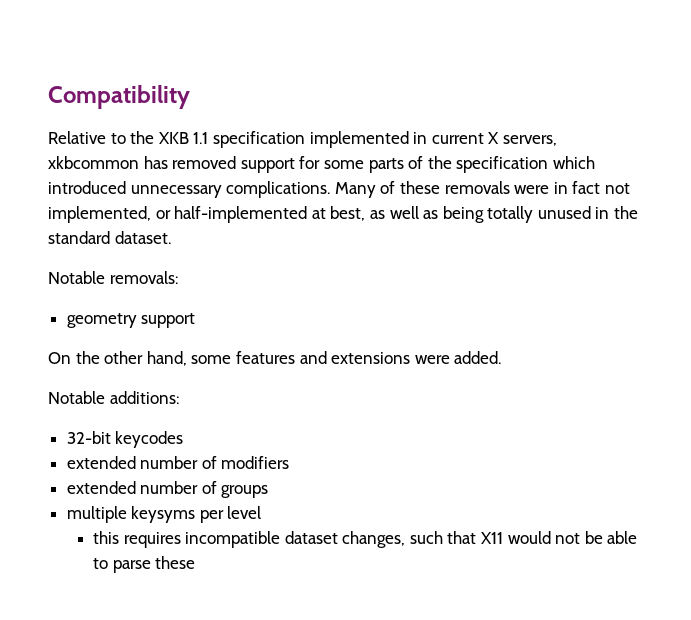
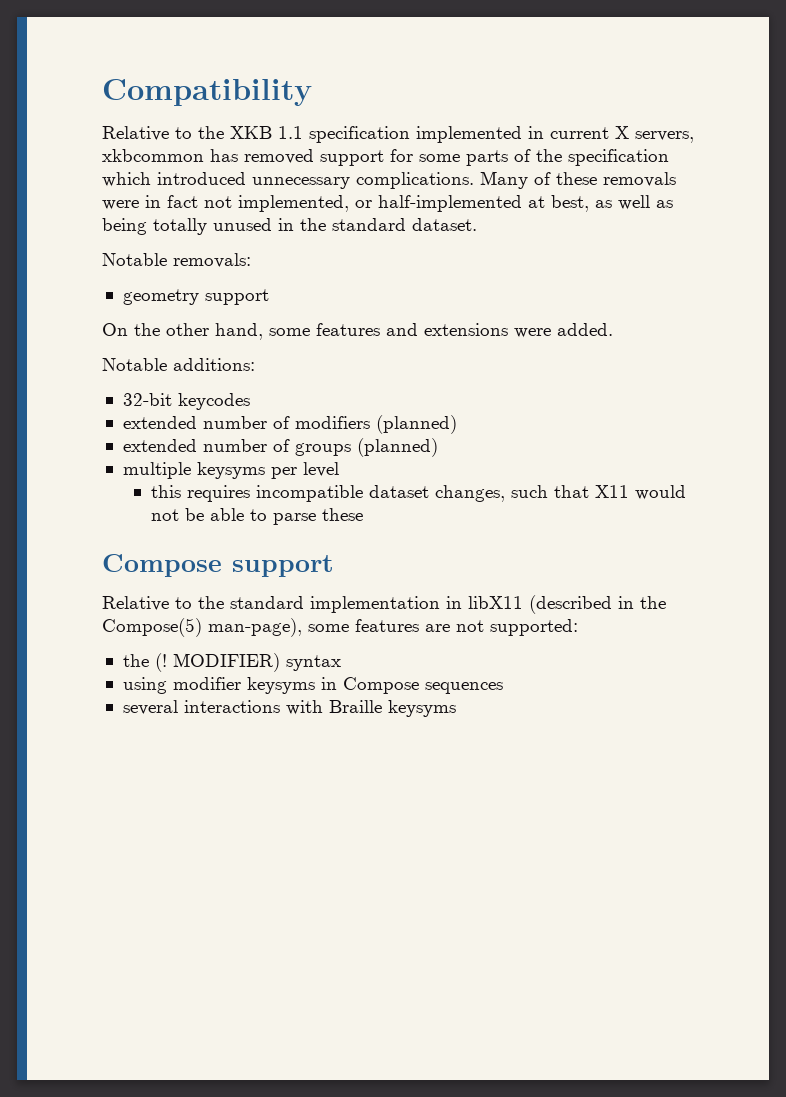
- extended number of modifiers
+ extended number of modifiers (planned)
- extended number of groups
+ extended number of groups (planned)
+ Compose support
+ Relative to the standard implementation in libX11 (described in the Compose(5) man-page), some features are not supported:
+ the (! MODIFIER) syntax
+ using modifier keysyms in Compose sequences
+ several interactions with Braille keysyms

